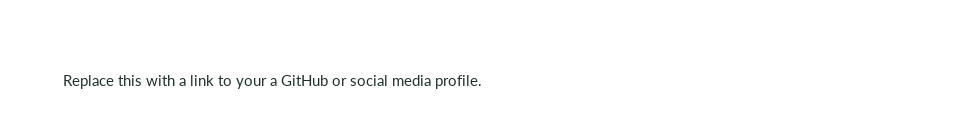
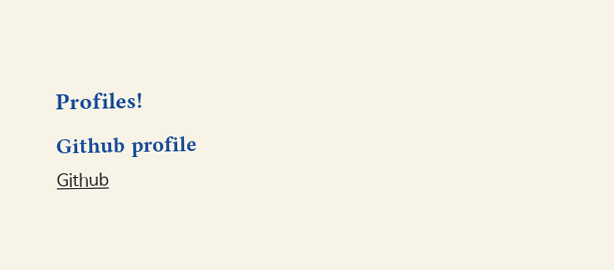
- Replace this with a link to your a GitHub or social media profile.
+ Profiles!
+ Github profile
+ Github

